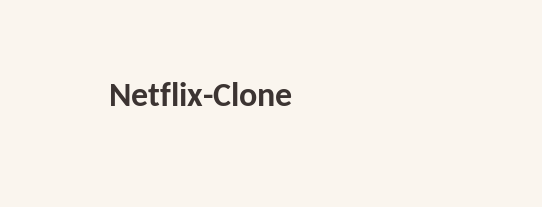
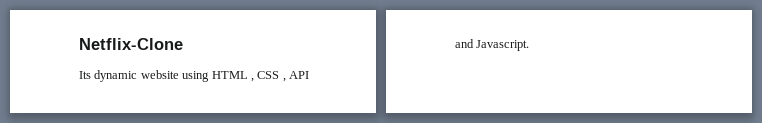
+ Its dynamic website using HTML , CSS , API and Javascript.

